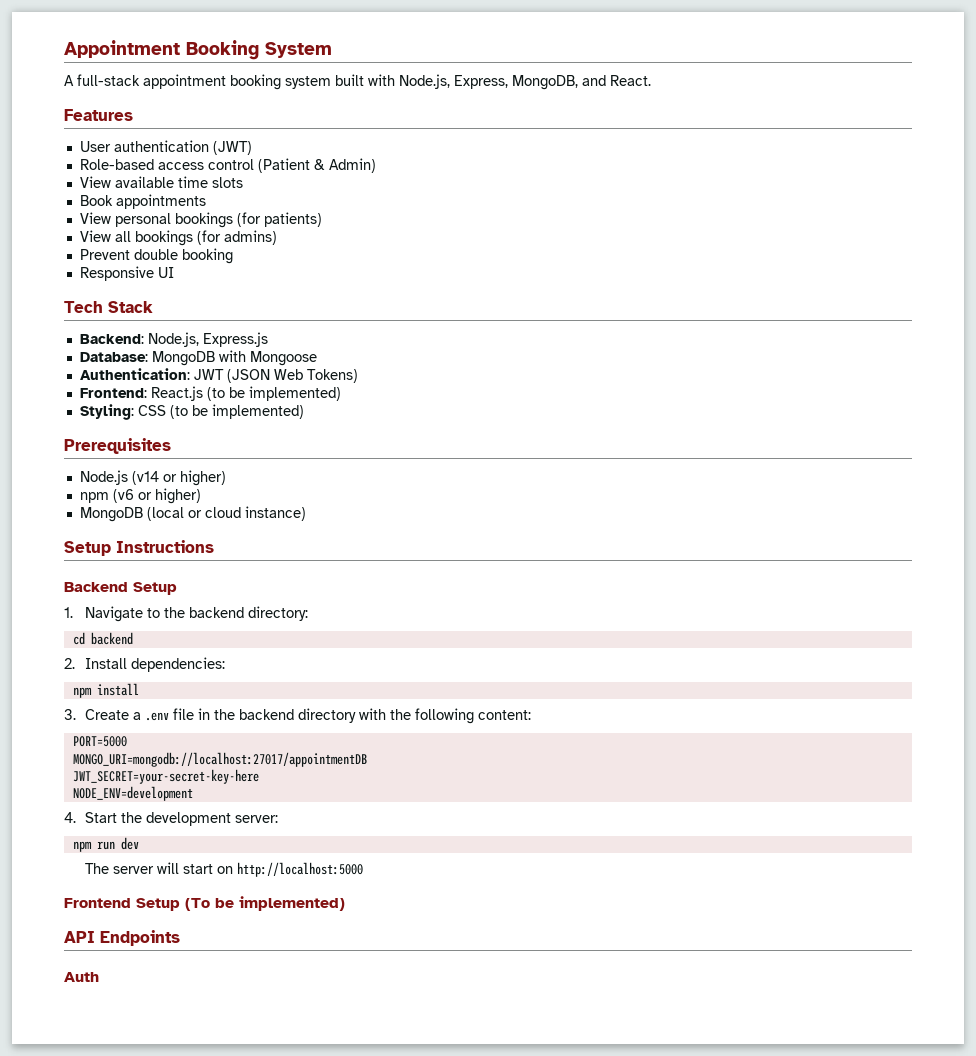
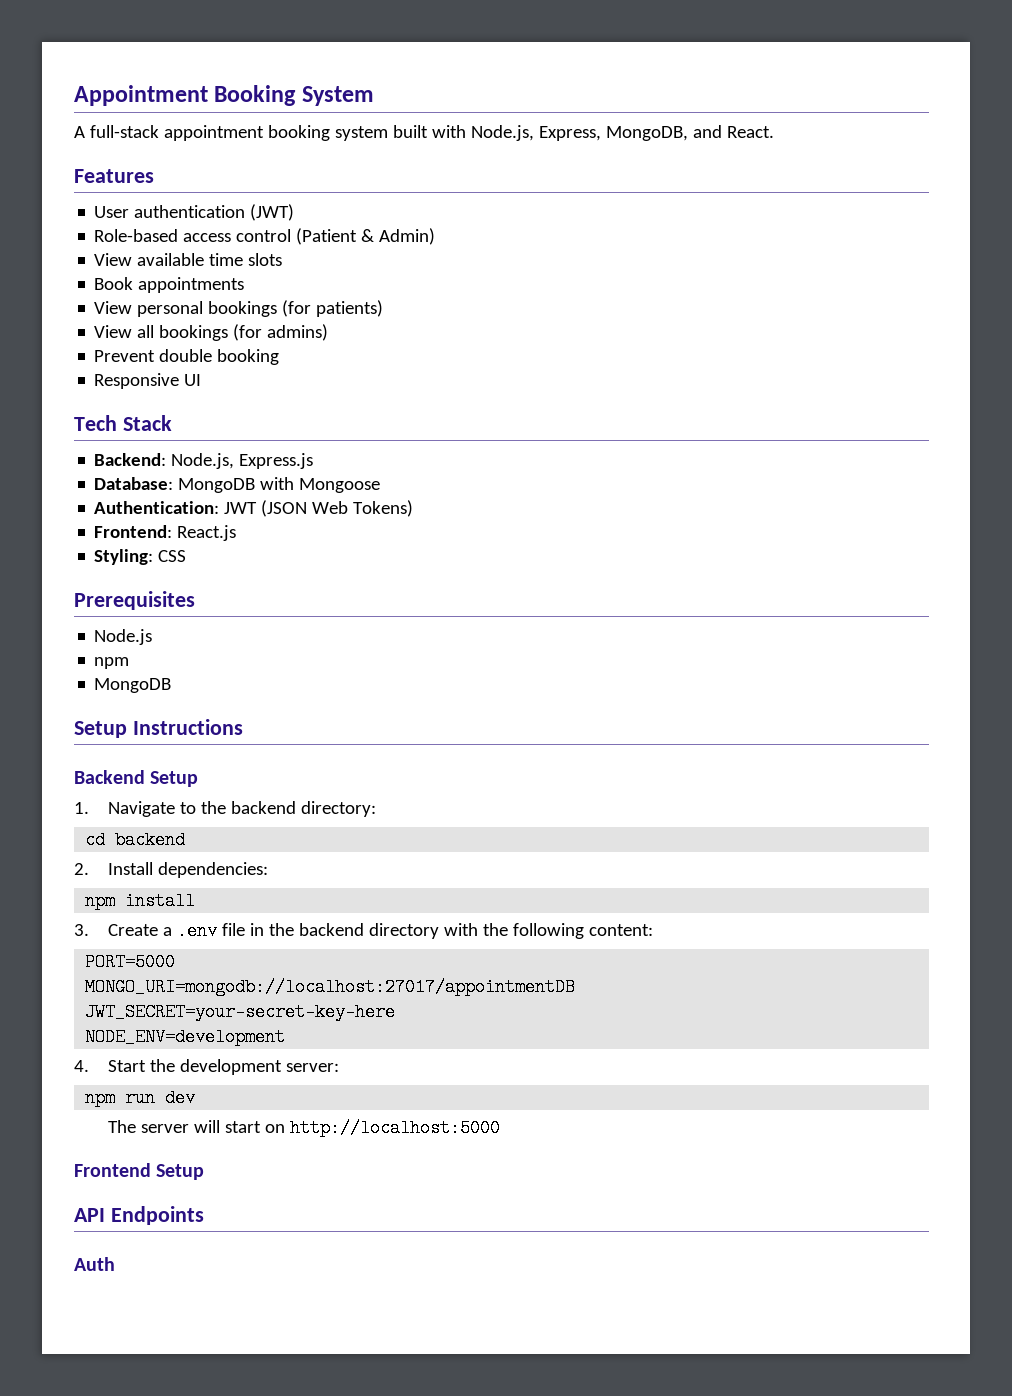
- Frontend: React.js (to be implemented)
+ Frontend: React.js
- Styling: CSS (to be implemented)
+ Styling: CSS
- Node.js (v14 or higher)
- npm (v6 or higher)
- MongoDB (local or cloud instance)
+ Node.js
+ npm
+ MongoDB
- Frontend Setup (To be implemented)
+ Frontend Setup

